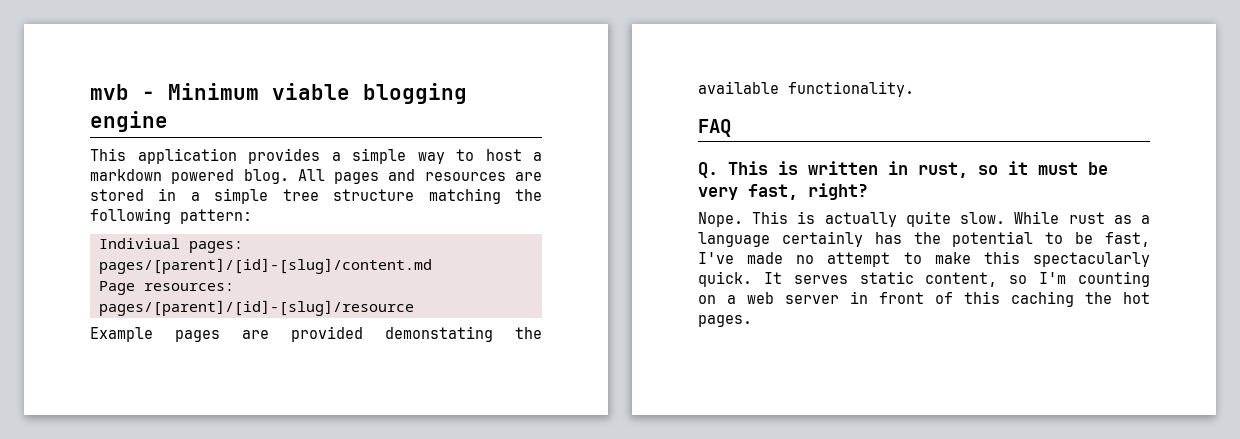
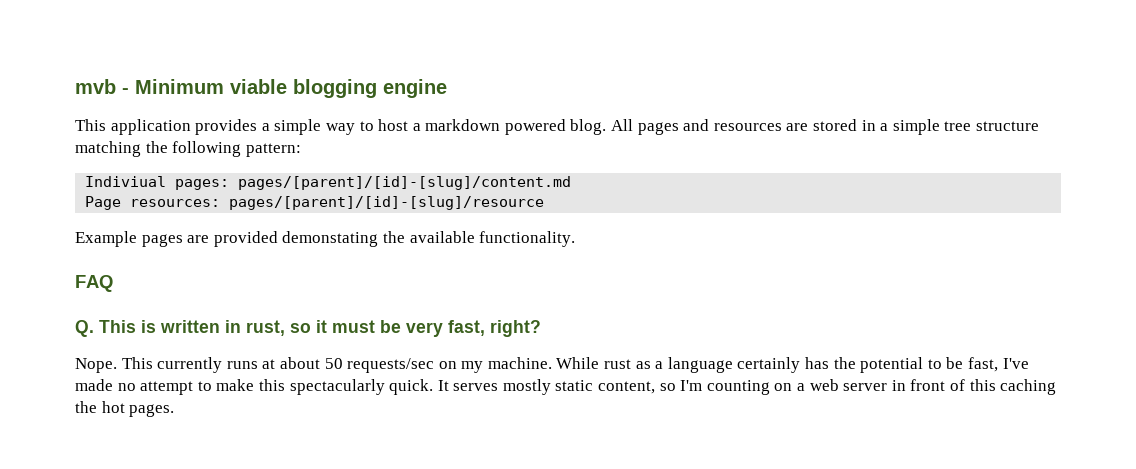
- This is actually quite slow.
+ This currently runs at about 50 requests/sec on my machine.
- It serves static content, so I'm counting on a web server in front of this caching the hot pages.
+ It serves mostly static content, so I'm counting on a web server in front of this caching the hot pages.

